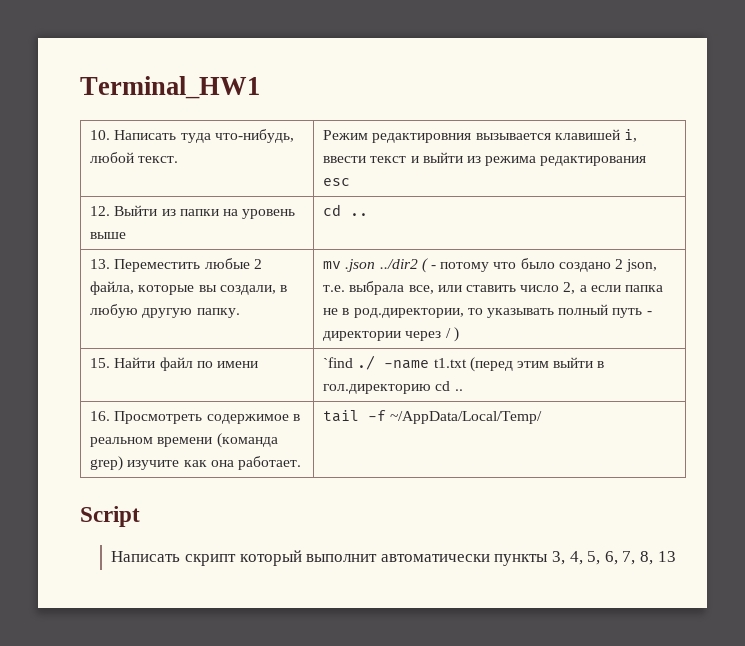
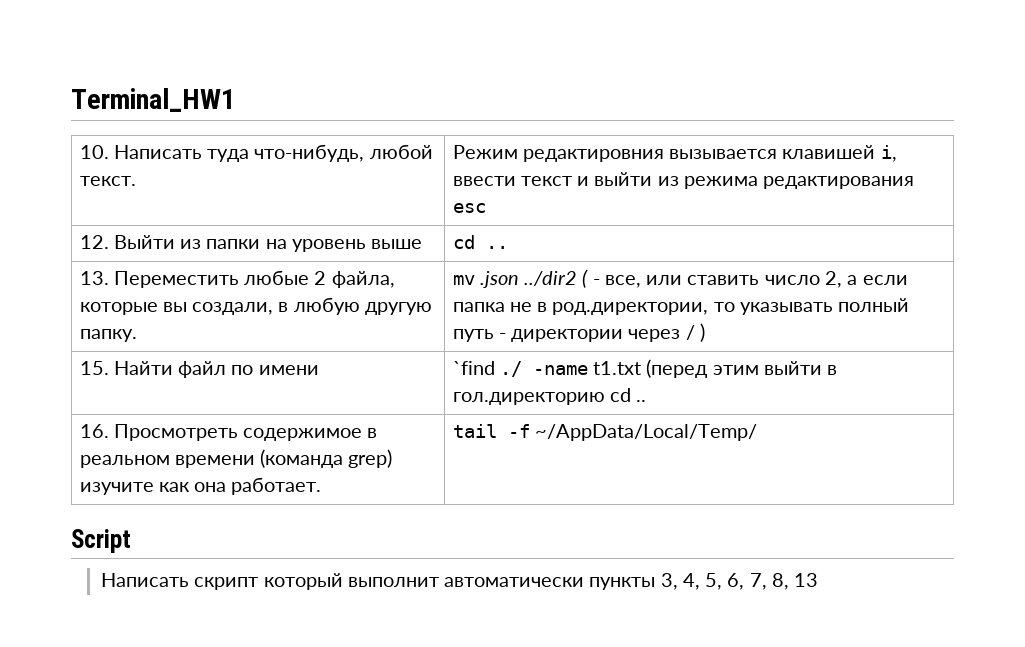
- mv .json ../dir2 ( - потому что было создано 2 json, т.е. выбрала все, или ставить число 2, а если папка не в род.директории, то указывать полный путь - директории через / )
+ mv .json ../dir2 ( - все, или ставить число 2, а если папка не в род.директории, то указывать полный путь - директории через / )

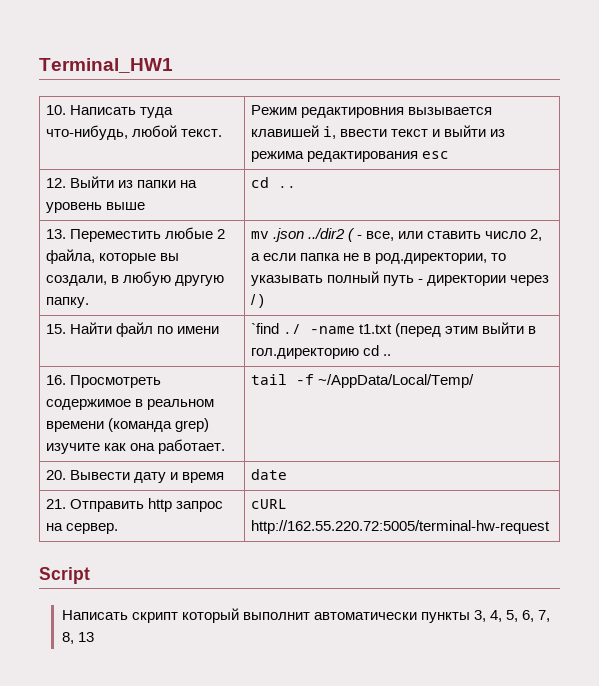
+ 20. Вывести дату и время | date
+ 21. Отправить http запрос на сервер. | cURL http://162.55.220.72:5005/terminal-hw-request

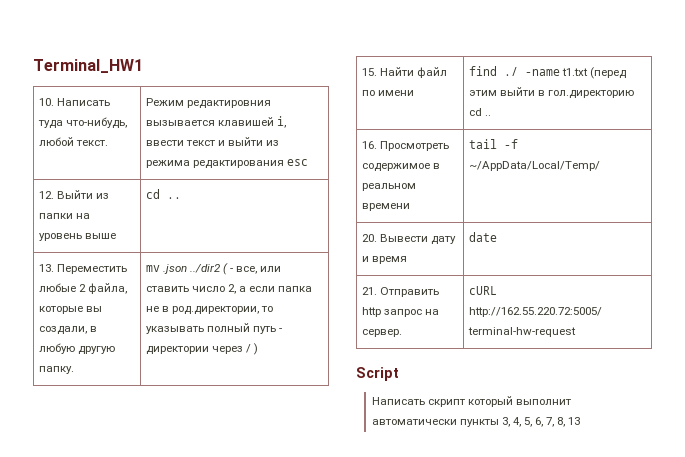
- 15. Найти файл по имени | `find ./ -name t1.txt (перед этим выйти в гол.директорию cd ..
+ 15. Найти файл по имени | find ./ -name t1.txt (перед этим выйти в гол.директорию cd ..
- 16. Просмотреть содержимое в реальном времени (команда grep) изучите как она работает. | tail -f ~/AppData/Local/Temp/
+ 16. Просмотреть содержимое в реальном времени | tail -f ~/AppData/Local/Temp/

